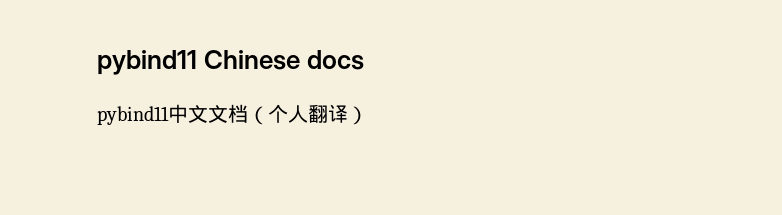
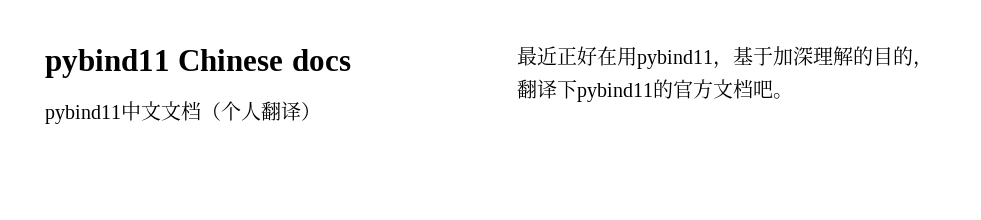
+ 最近正好在用pybind11，基于加深理解的目的，翻译下pybind11的官方文档吧。

